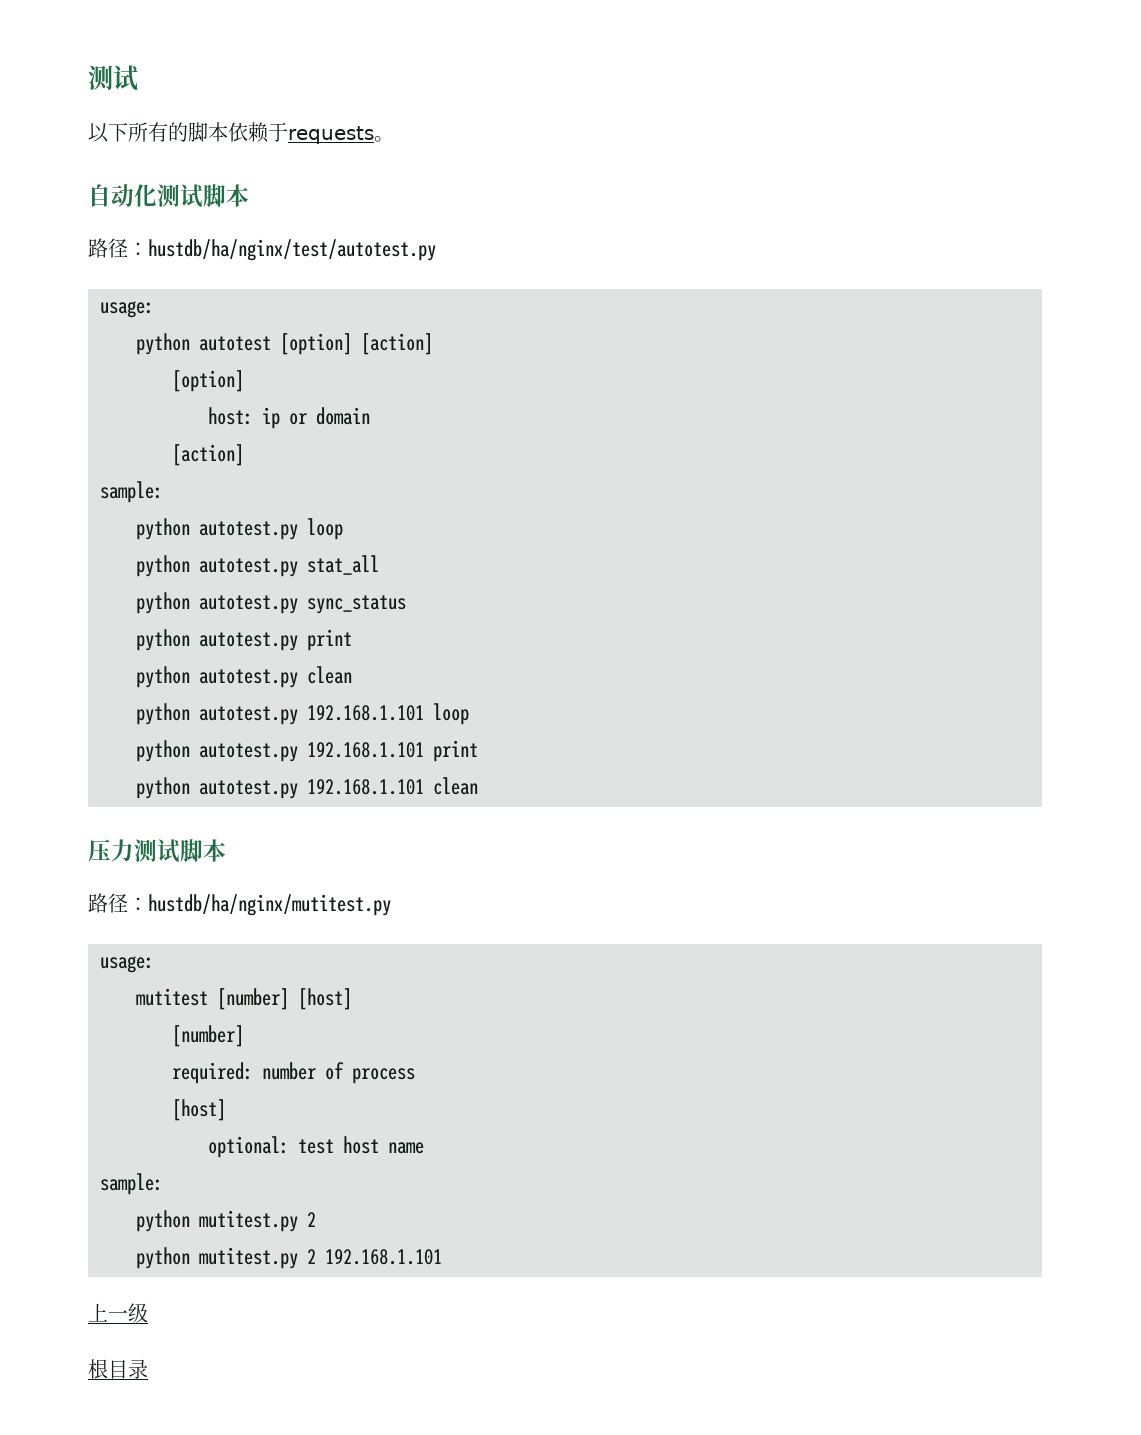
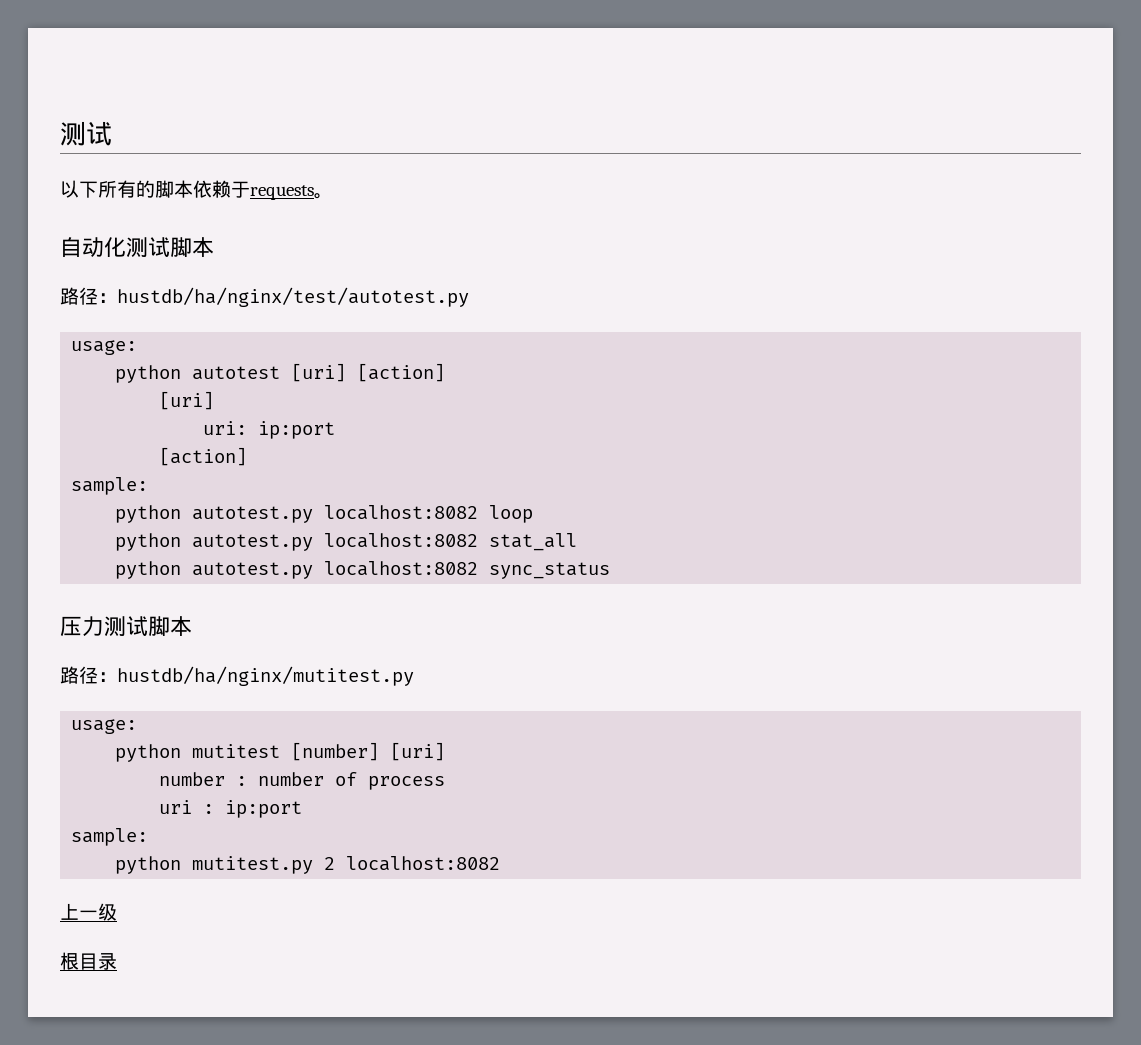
- python autotest [option] [action]
- [option]
- host: ip or domain
+ python autotest [uri] [action]
+ [uri]
+ uri: ip:port
- python autotest.py loop
- python autotest.py stat_all
+ python autotest.py localhost:8082 loop
+ python autotest.py localhost:8082 stat_all
- python autotest.py sync_status
+ python autotest.py localhost:8082 sync_status
- python autotest.py print
- python autotest.py clean
- python autotest.py 192.168.1.101 loop
- python autotest.py 192.168.1.101 print
- python autotest.py 192.168.1.101 clean
- mutitest [number] [host]
- [number]
- required: number of process
- [host]
- optional: test host name
+ python mutitest [number] [uri]
+ number : number of process
+ uri : ip:port
  sample:
- python mutitest.py 2
- python mutitest.py 2 192.168.1.101
+ python mutitest.py 2 localhost:8082

